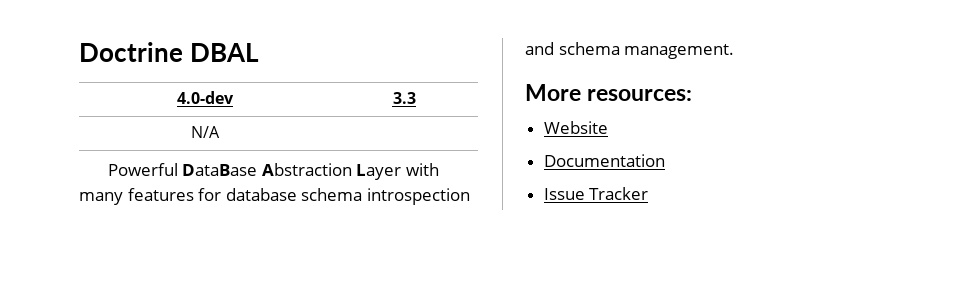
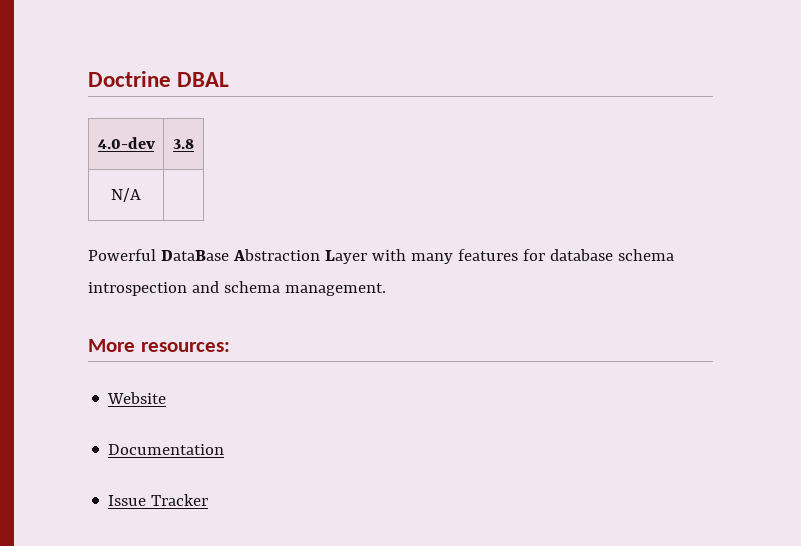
- 4.0-dev | 3.3
+ 4.0-dev | 3.8

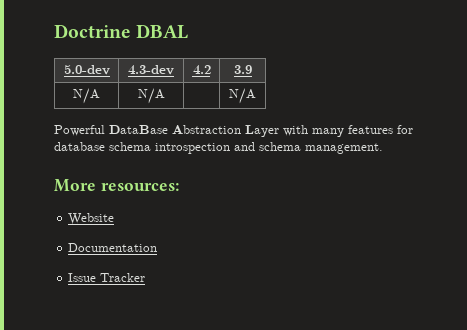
- 4.0-dev | 3.8
- N/A |
+ 5.0-dev | 4.3-dev | 4.2 | 3.9
+ N/A | N/A | | N/A

